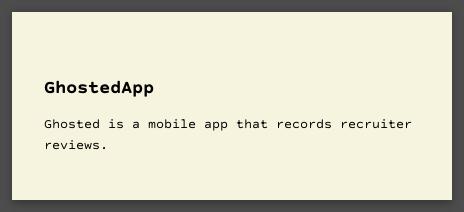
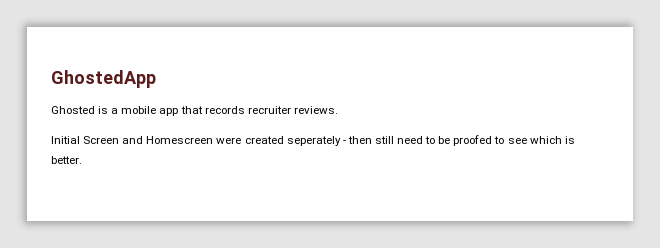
+ Initial Screen and Homescreen were created seperately - then still need to be proofed to see which is better.

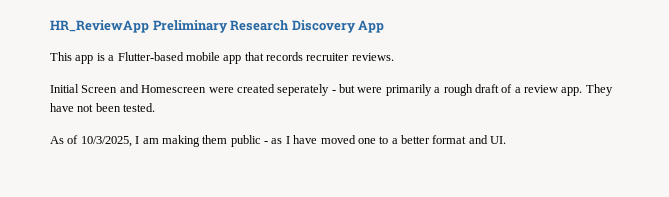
- GhostedApp
- Ghosted is a mobile app that records recruiter reviews.
+ HR_ReviewApp Preliminary Research Discovery App
+ This app is a Flutter-based mobile app that records recruiter reviews.
- Initial Screen and Homescreen were created seperately - then still need to be proofed to see which is better.
+ Initial Screen and Homescreen were created seperately - but were primarily a rough draft of a review app. They have not been tested.
+ As of 10/3/2025, I am making them public - as I have moved one to a better format and UI.

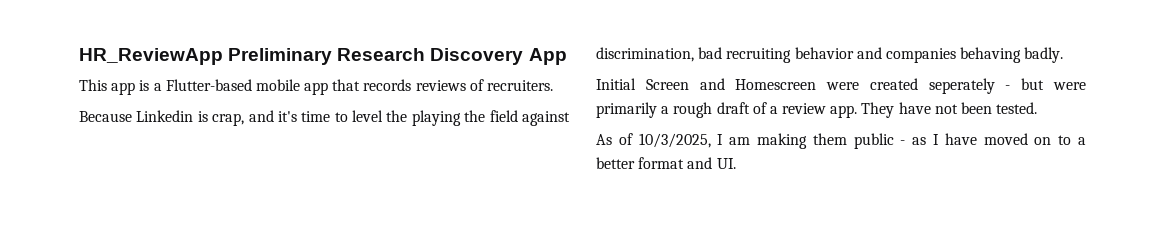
- This app is a Flutter-based mobile app that records recruiter reviews.
+ This app is a Flutter-based mobile app that records reviews of recruiters.
+ Because Linkedin is crap, and it's time to level the playing the field against discrimination, bad recruiting behavior and companies behaving badly.
- As of 10/3/2025, I am making them public - as I have moved one to a better format and UI.
+ As of 10/3/2025, I am making them public - as I have moved on to a better format and UI.

